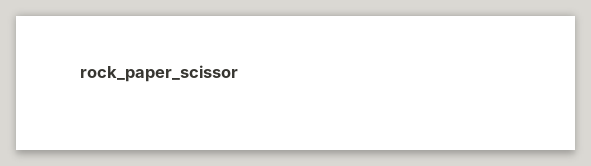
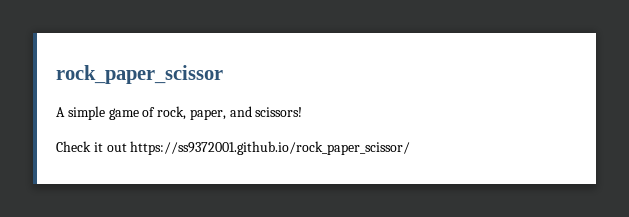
+ A simple game of rock, paper, and scissors!
+ Check it out https://ss9372001.github.io/rock_paper_scissor/

